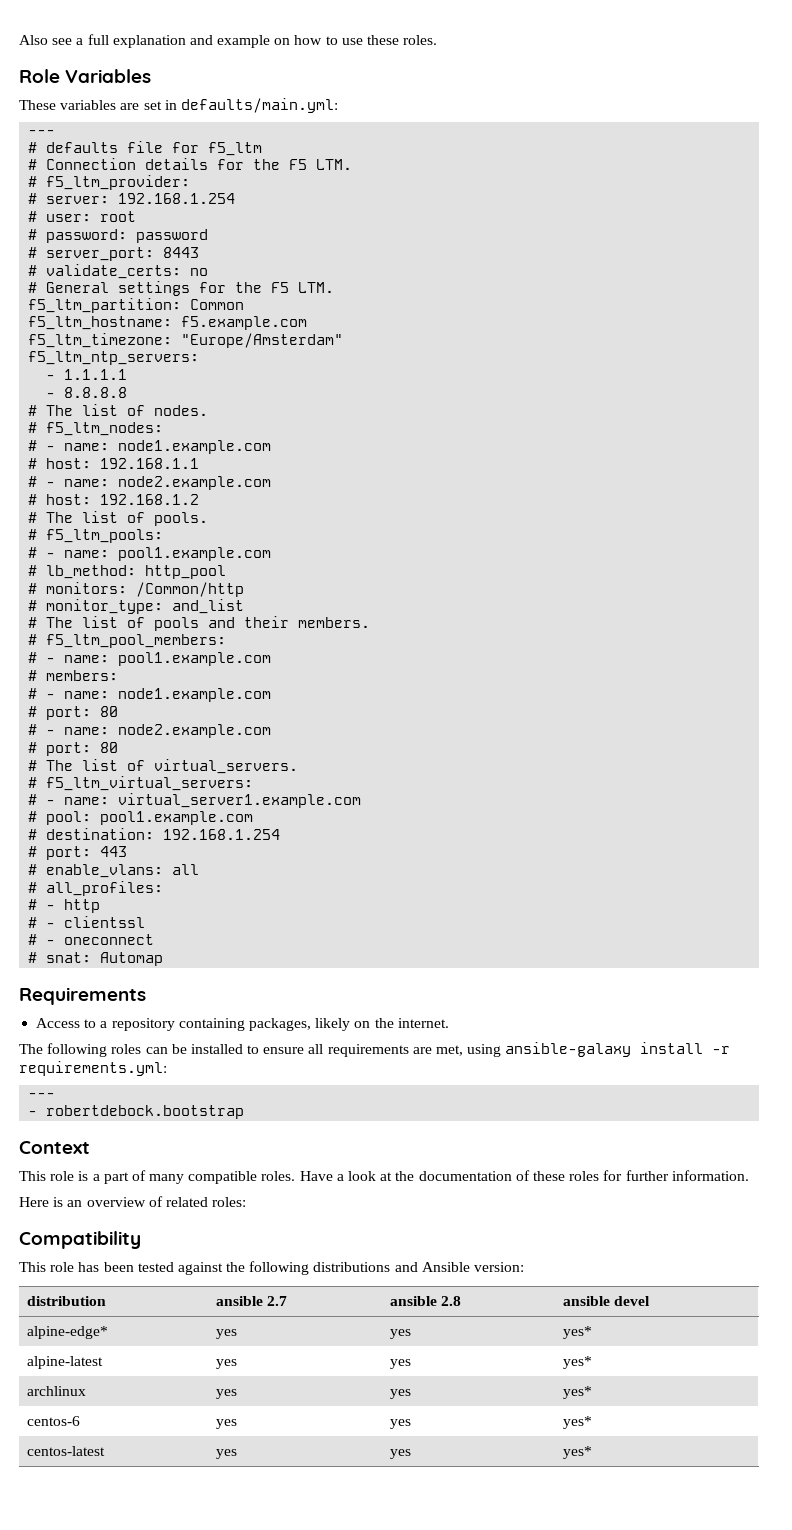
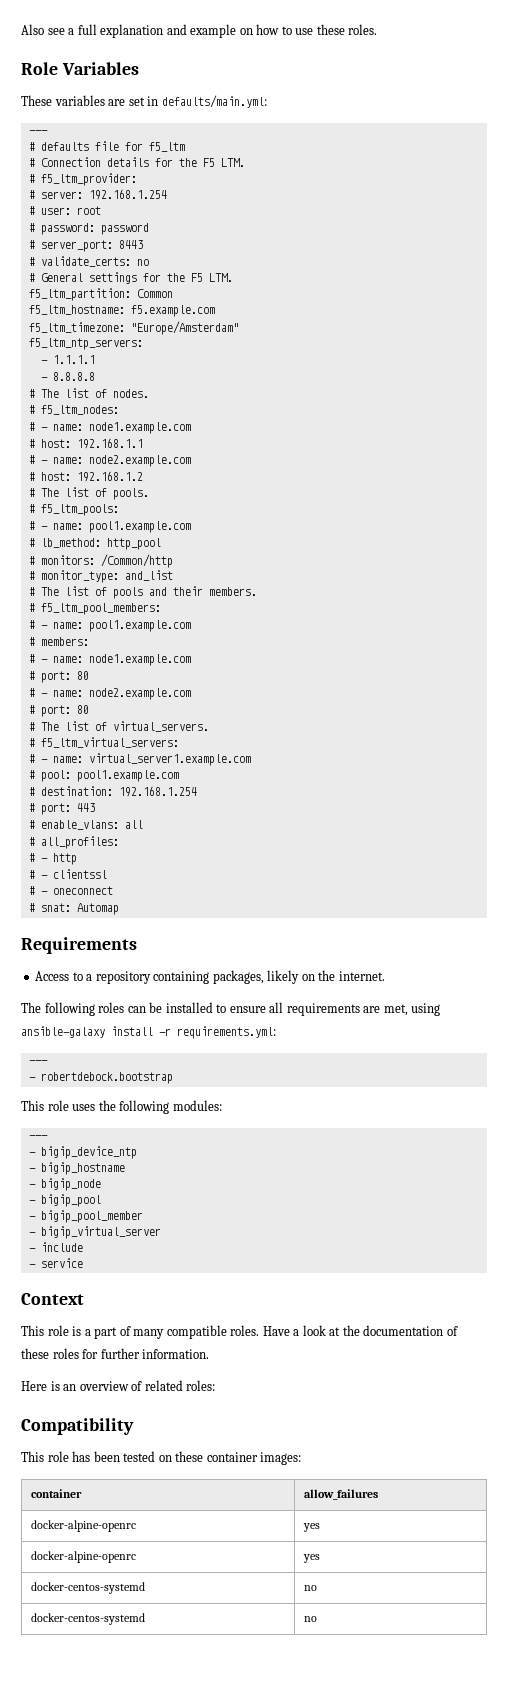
+ This role uses the following modules:
+ ---
+ - bigip_device_ntp
+ - bigip_hostname
+ - bigip_node
+ - bigip_pool
+ - bigip_pool_member
+ - bigip_virtual_server
+ - include
+ - service
- This role has been tested against the following distributions and Ansible version:
- distribution | ansible 2.7 | ansible 2.8 | ansible devel
- alpine-edge* | yes | yes | yes*
- alpine-latest | yes | yes | yes*
- archlinux | yes | yes | yes*
- centos-6 | yes | yes | yes*
- centos-latest | yes | yes | yes*
+ This role has been tested on these container images:
+ container | allow_failures
+ docker-alpine-openrc | yes
+ docker-alpine-openrc | yes
+ docker-centos-systemd | no
+ docker-centos-systemd | no

